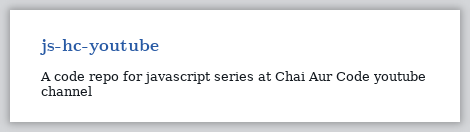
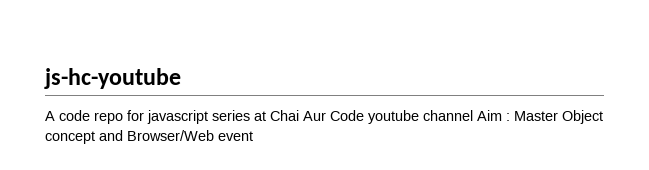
- A code repo for javascript series at Chai Aur Code youtube channel
+ A code repo for javascript series at Chai Aur Code youtube channel Aim : Master Object concept and Browser/Web event

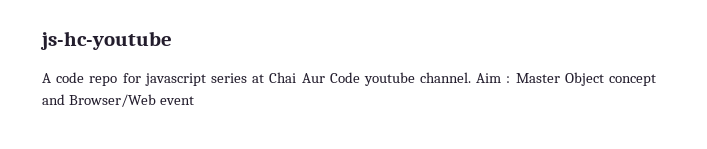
- A code repo for javascript series at Chai Aur Code youtube channel Aim : Master Object concept and Browser/Web event
+ A code repo for javascript series at Chai Aur Code youtube channel. Aim : Master Object concept and Browser/Web event

